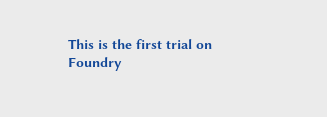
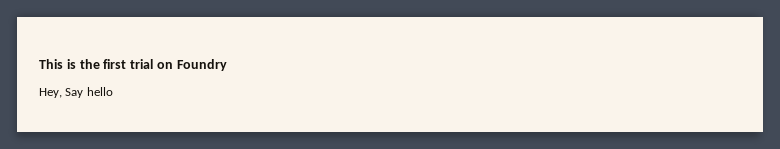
+ Hey, Say hello

